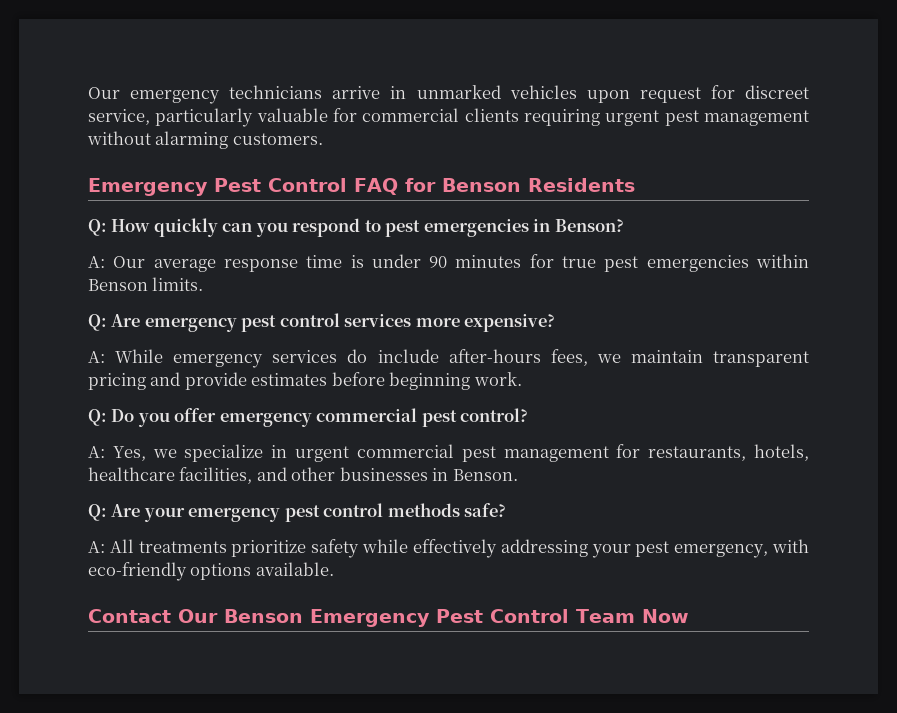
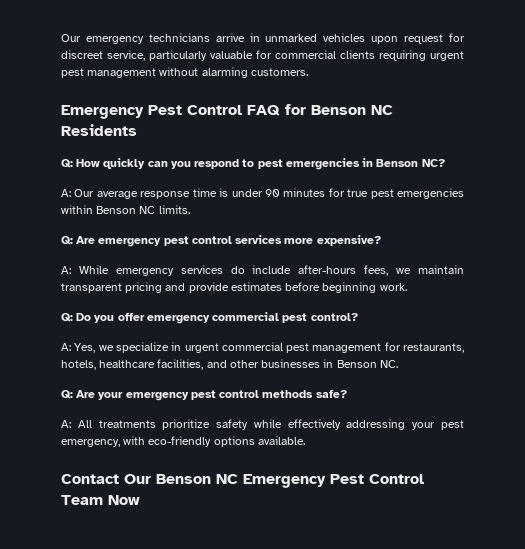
- Emergency Pest Control FAQ for Benson Residents
+ Emergency Pest Control FAQ for Benson NC Residents
- Q: How quickly can you respond to pest emergencies in Benson?
+ Q: How quickly can you respond to pest emergencies in Benson NC?
- A: Our average response time is under 90 minutes for true pest emergencies within Benson limits.
+ A: Our average response time is under 90 minutes for true pest emergencies within Benson NC limits.
- A: Yes, we specialize in urgent commercial pest management for restaurants, hotels, healthcare facilities, and other businesses in Benson.
+ A: Yes, we specialize in urgent commercial pest management for restaurants, hotels, healthcare facilities, and other businesses in Benson NC.
- Contact Our Benson Emergency Pest Control Team Now
+ Contact Our Benson NC Emergency Pest Control Team Now

